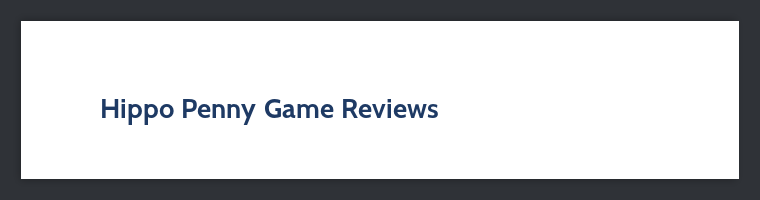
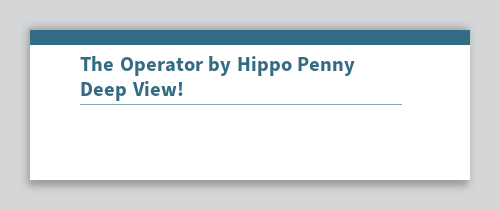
- Hippo Penny Game Reviews
+ The Operator by Hippo Penny Deep View!

